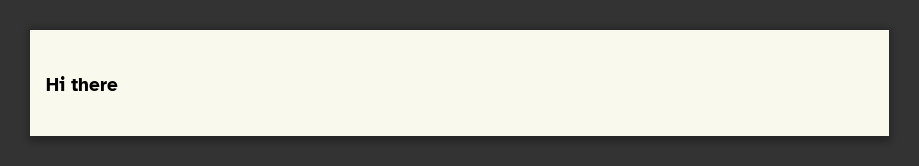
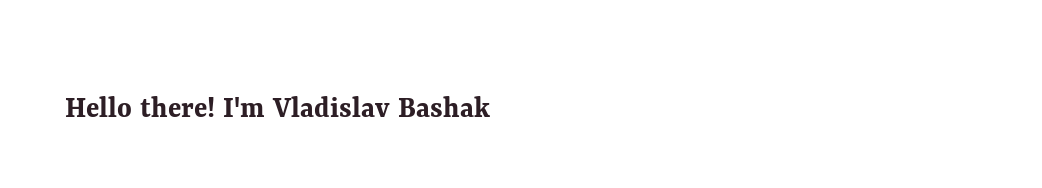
- Hi there
+ Hello there! I'm Vladislav Bashak

